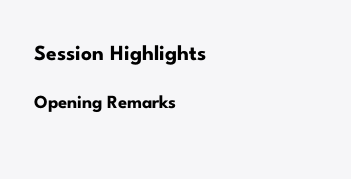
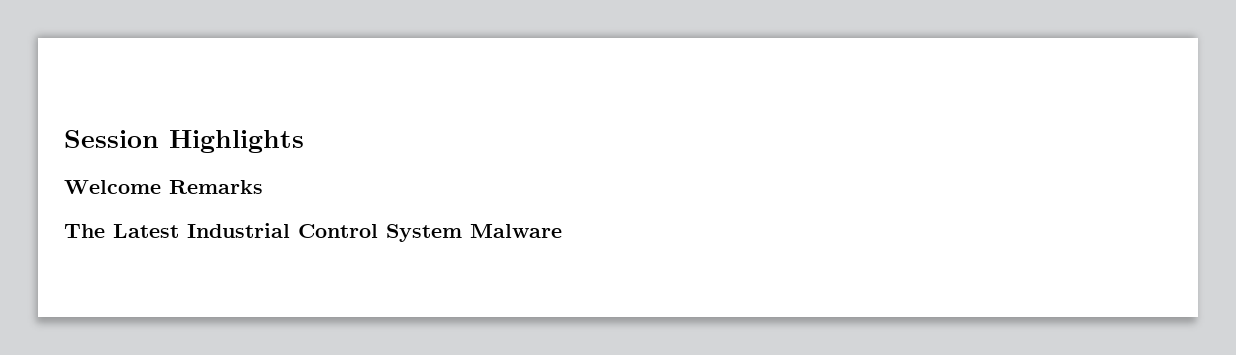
- Opening Remarks
+ Welcome Remarks
+ The Latest Industrial Control System Malware

